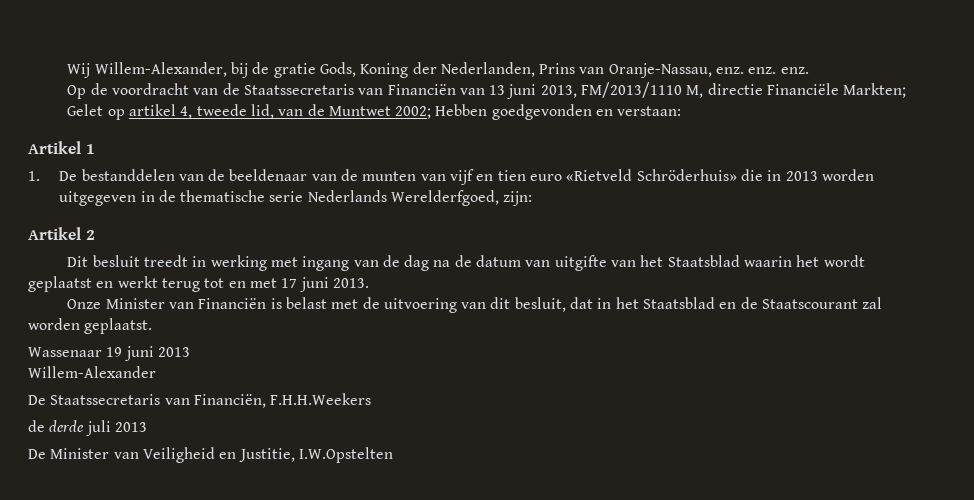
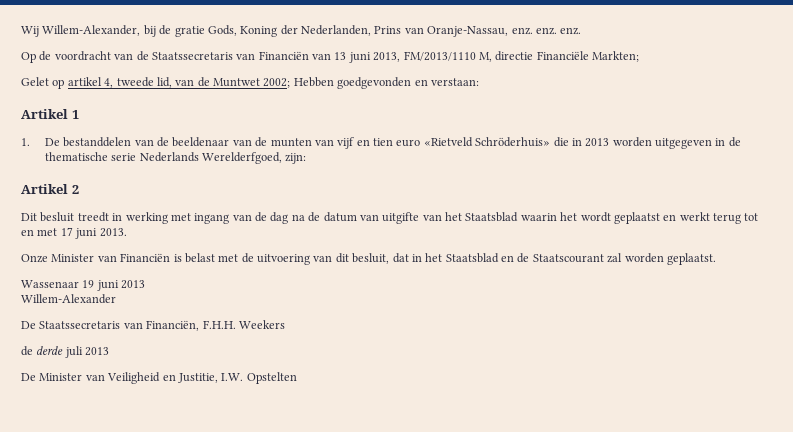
- De Staatssecretaris van Financiën, F.H.H.Weekers
+ De Staatssecretaris van Financiën, F.H.H. Weekers
- De Minister van Veiligheid en Justitie, I.W.Opstelten
+ De Minister van Veiligheid en Justitie, I.W. Opstelten

